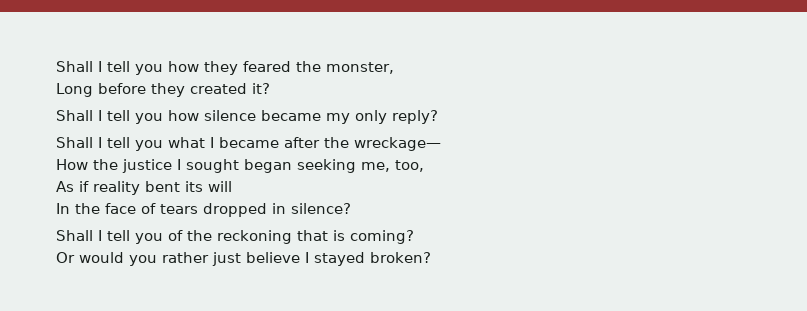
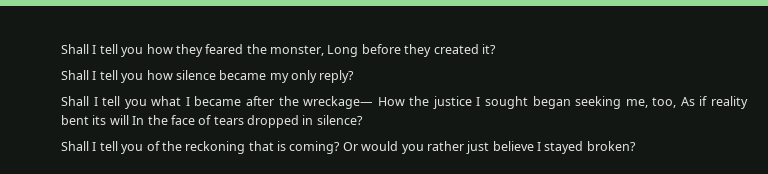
- Shall I tell you how they feared the monster,
- Long before they created it?
+ Shall I tell you how they feared the monster, Long before they created it?
- Shall I tell you what I became after the wreckage—
- How the justice I sought began seeking me, too,
- As if reality bent its will
- In the face of tears dropped in silence?
+ Shall I tell you what I became after the wreckage— How the justice I sought began seeking me, too, As if reality bent its will In the face of tears dropped in silence?
- Shall I tell you of the reckoning that is coming?
- Or would you rather just believe I stayed broken?
+ Shall I tell you of the reckoning that is coming? Or would you rather just believe I stayed broken?

